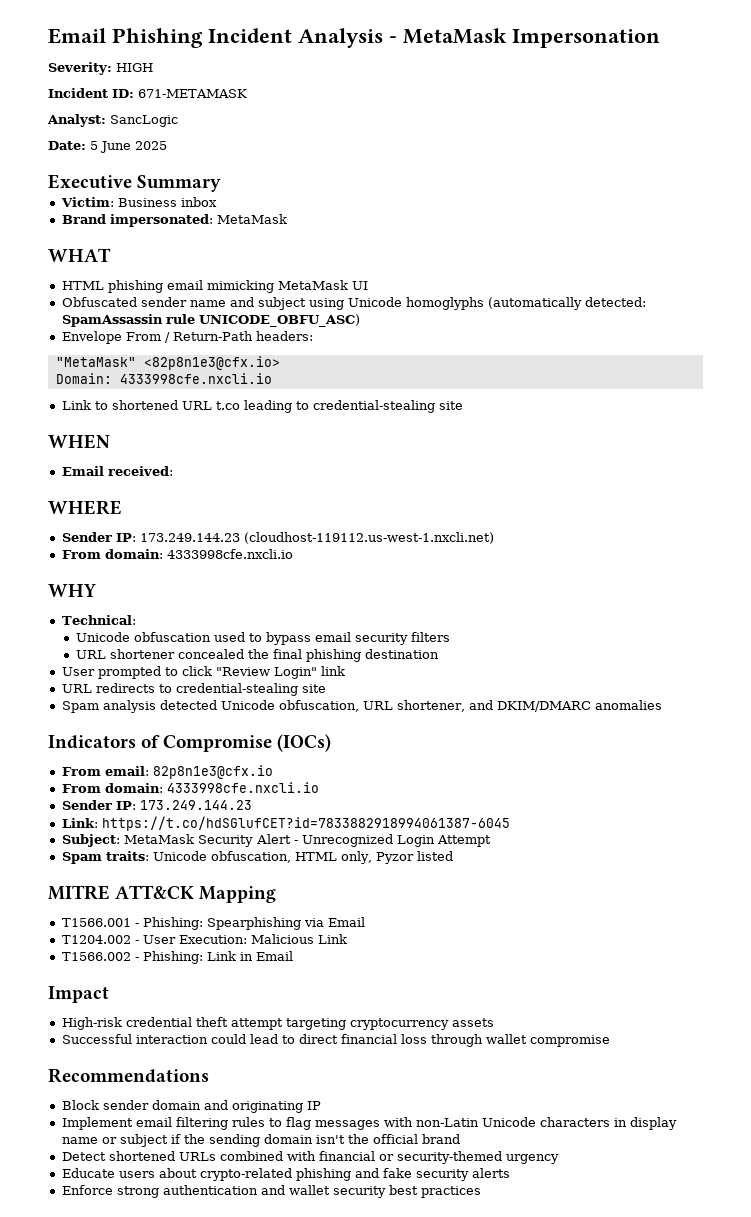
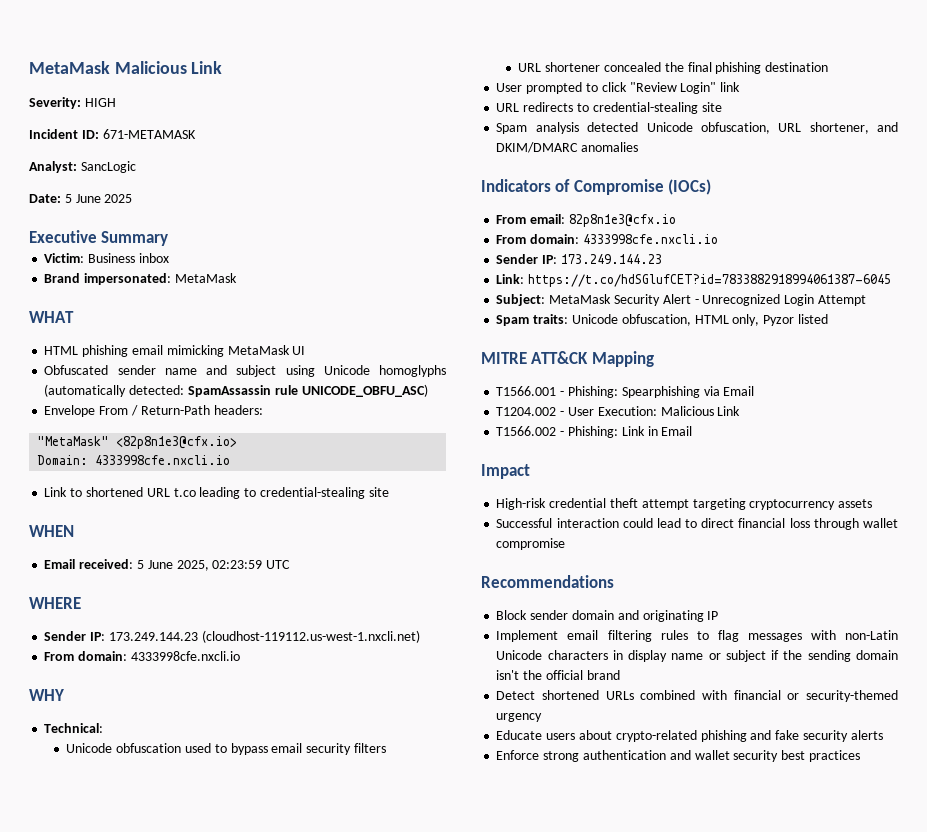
- Email Phishing Incident Analysis - MetaMask Impersonation
+ MetaMask Malicious Link
- Email received:
+ Email received: 5 June 2025, 02:23:59 UTC

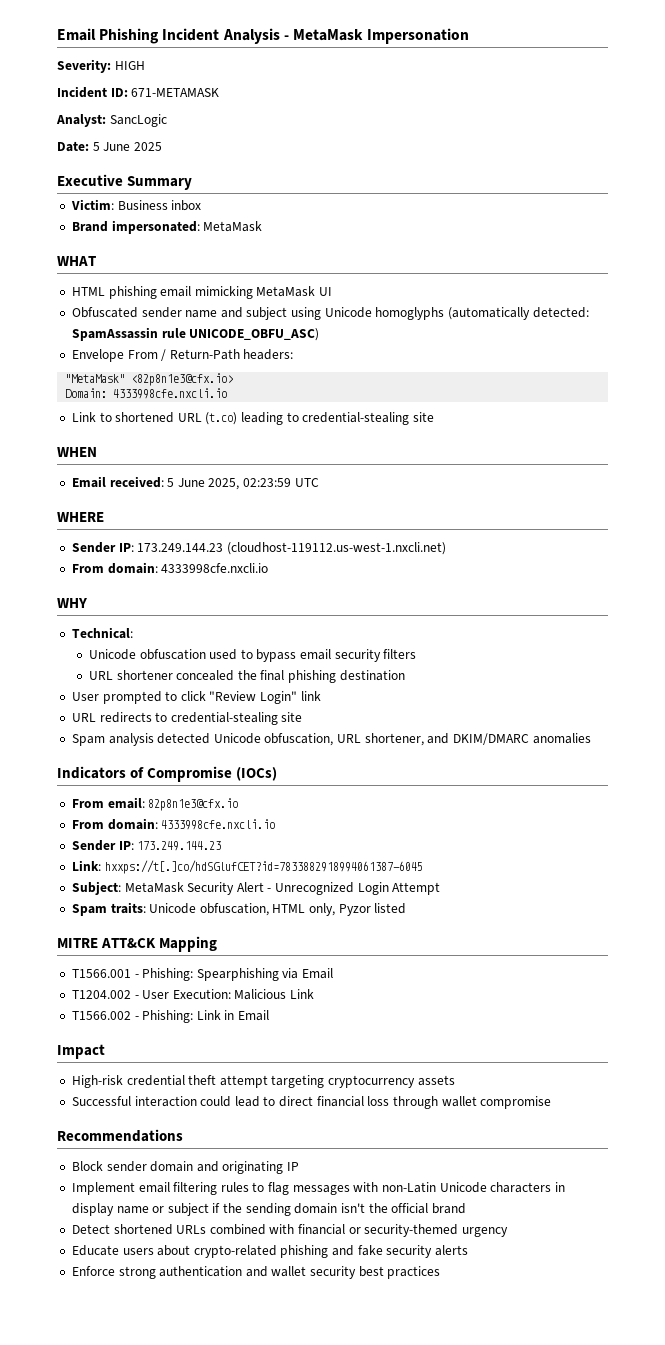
- MetaMask Malicious Link
+ Email Phishing Incident Analysis - MetaMask Impersonation
- Link to shortened URL t.co leading to credential-stealing site
+ Link to shortened URL (t.co) leading to credential-stealing site
- Link: https://t.co/hdSGlufCET?id=7833882918994061387-6045
+ Link: hxxps://t[.]co/hdSGlufCET?id=7833882918994061387-6045

